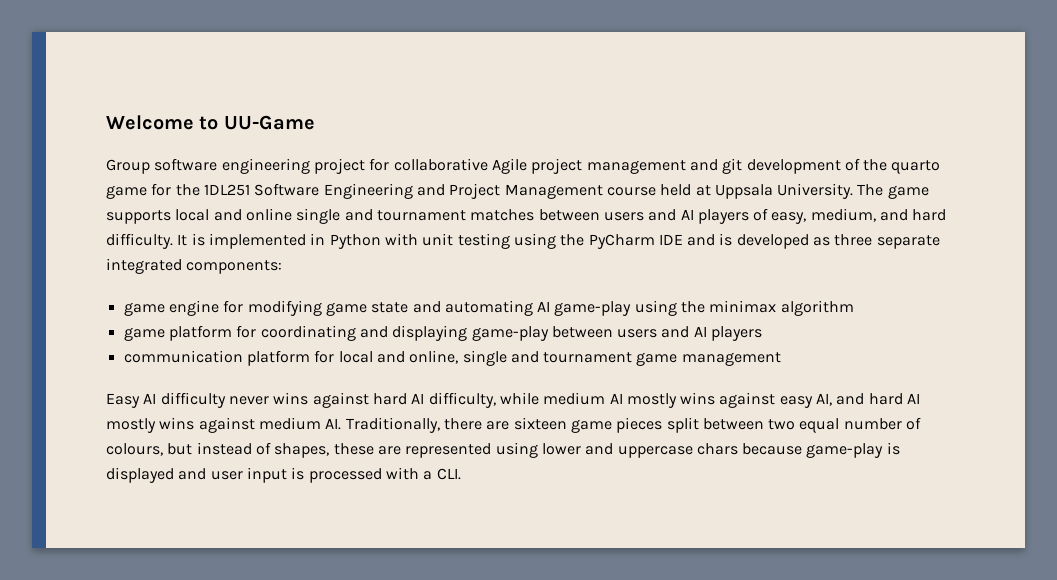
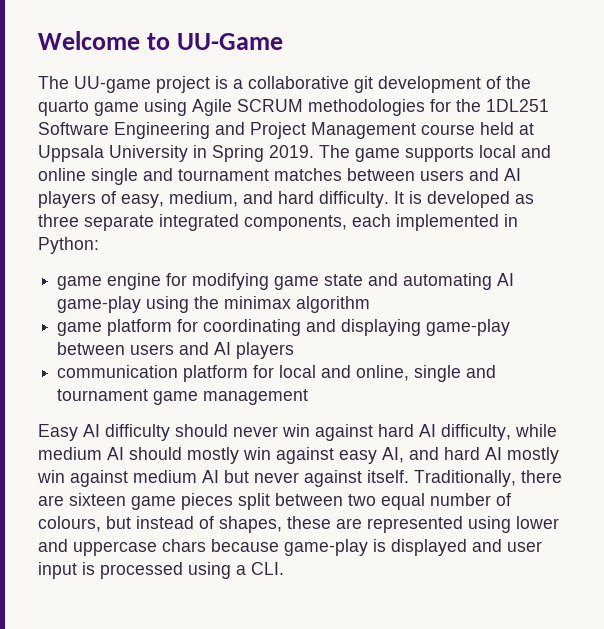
- Group software engineering project for collaborative Agile project management and git development of the quarto game for the 1DL251 Software Engineering and Project Management course held at Uppsala University.
+ The UU-game project is a collaborative git development of the quarto game using Agile SCRUM methodologies for the 1DL251 Software Engineering and Project Management course held at Uppsala University in Spring 2019.
- It is implemented in Python with unit testing using the PyCharm IDE and is developed as three separate integrated components:
+ It is developed as three separate integrated components, each implemented in Python:
- Easy AI difficulty never wins against hard AI difficulty, while medium AI mostly wins against easy AI, and hard AI mostly wins against medium AI. Traditionally, there are sixteen game pieces split between two equal number of colours, but instead of shapes, these are represented using lower and uppercase chars because game-play is displayed and user input is processed with a CLI.
+ Easy AI difficulty should never win against hard AI difficulty, while medium AI should mostly win against easy AI, and hard AI mostly win against medium AI but never against itself. Traditionally, there are sixteen game pieces split between two equal number of colours, but instead of shapes, these are represented using lower and uppercase chars because game-play is displayed and user input is processed using a CLI.

